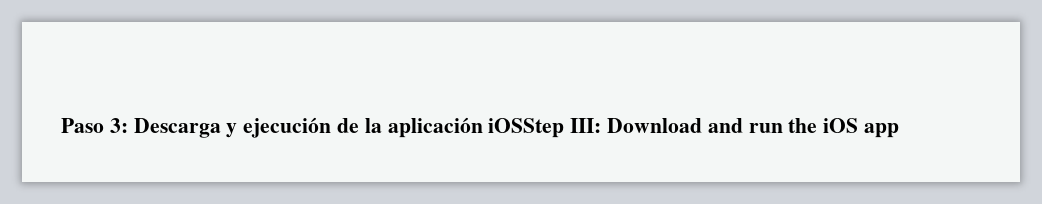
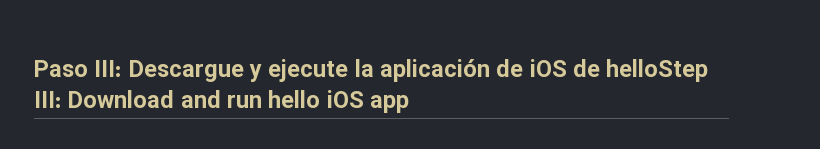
- Paso 3: Descarga y ejecución de la aplicación iOSStep III: Download and run the iOS app
+ Paso III: Descargue y ejecute la aplicación de iOS de helloStep III: Download and run hello iOS app

